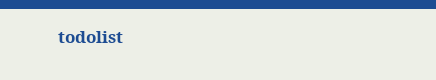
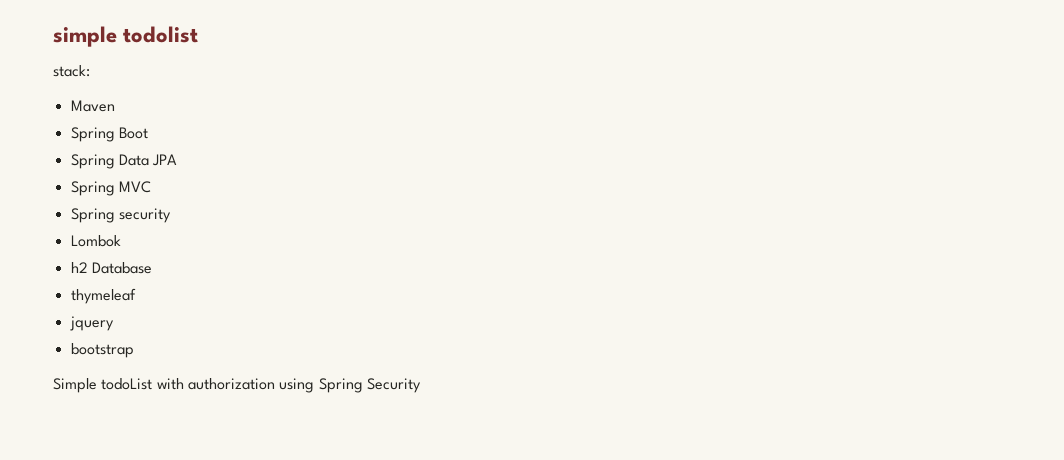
- todolist
+ simple todolist
+ stack:
+ Maven
+ Spring Boot
+ Spring Data JPA
+ Spring MVC
+ Spring security
+ Lombok
+ h2 Database
+ thymeleaf
+ jquery
+ bootstrap
+ Simple todoList with authorization using Spring Security

